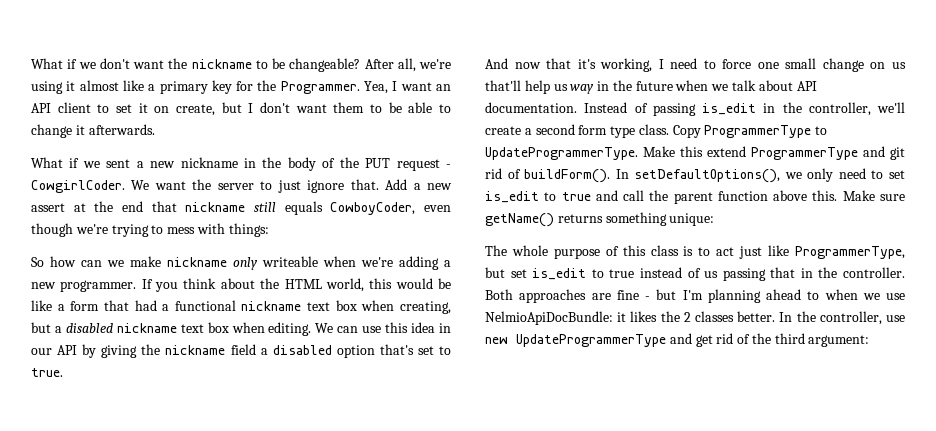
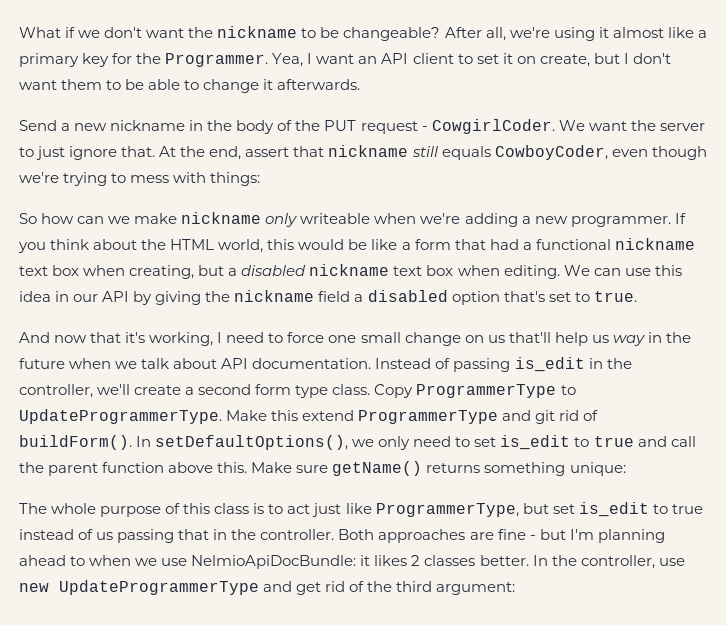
- What if we sent a new nickname in the body of the PUT request - CowgirlCoder.
+ Send a new nickname in the body of the PUT request - CowgirlCoder.
- Add a new assert at the end that nickname still equals CowboyCoder, even though we're trying to mess with things:
+ At the end, assert that nickname still equals CowboyCoder, even though we're trying to mess with things:
- Both approaches are fine - but I'm planning ahead to when we use NelmioApiDocBundle: it likes the 2 classes better.
+ Both approaches are fine - but I'm planning ahead to when we use NelmioApiDocBundle: it likes 2 classes better.

